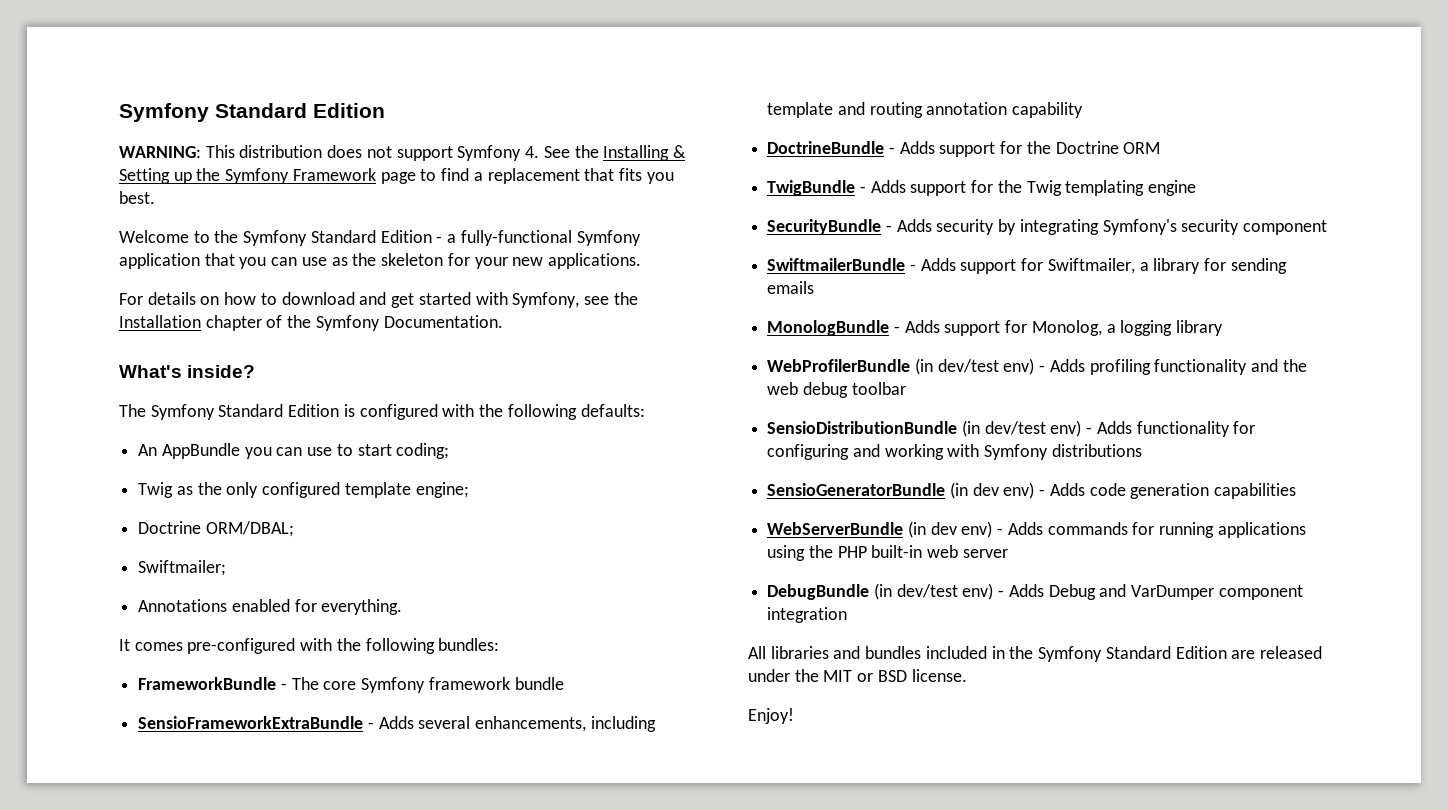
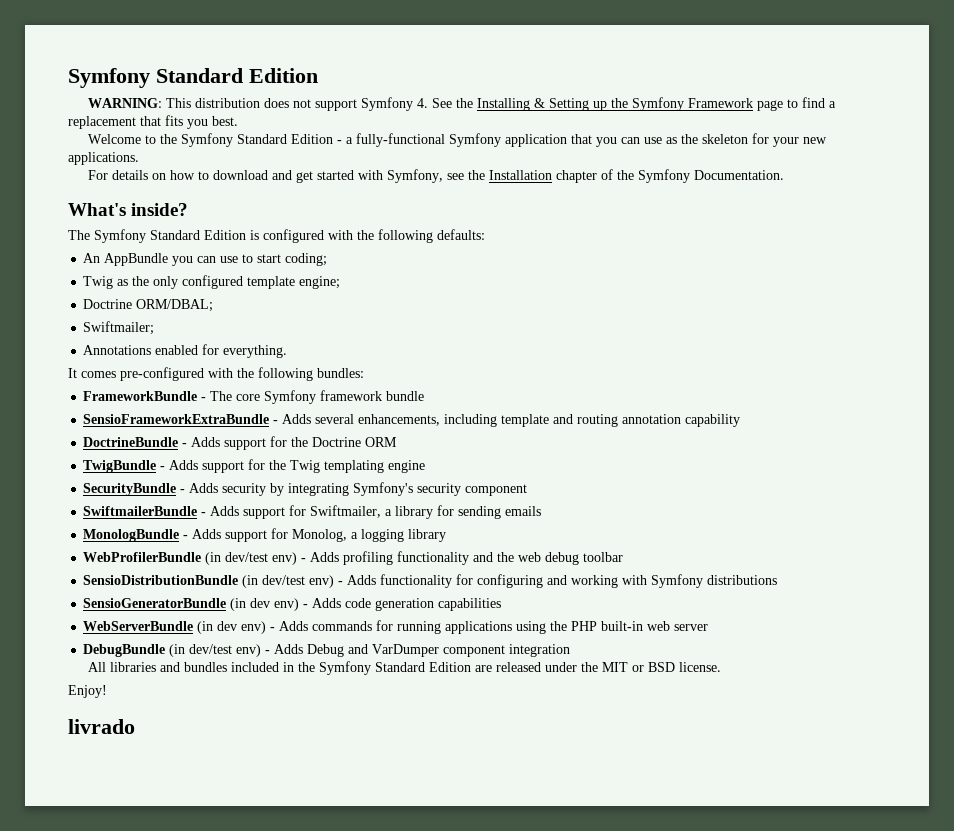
+ livrado

